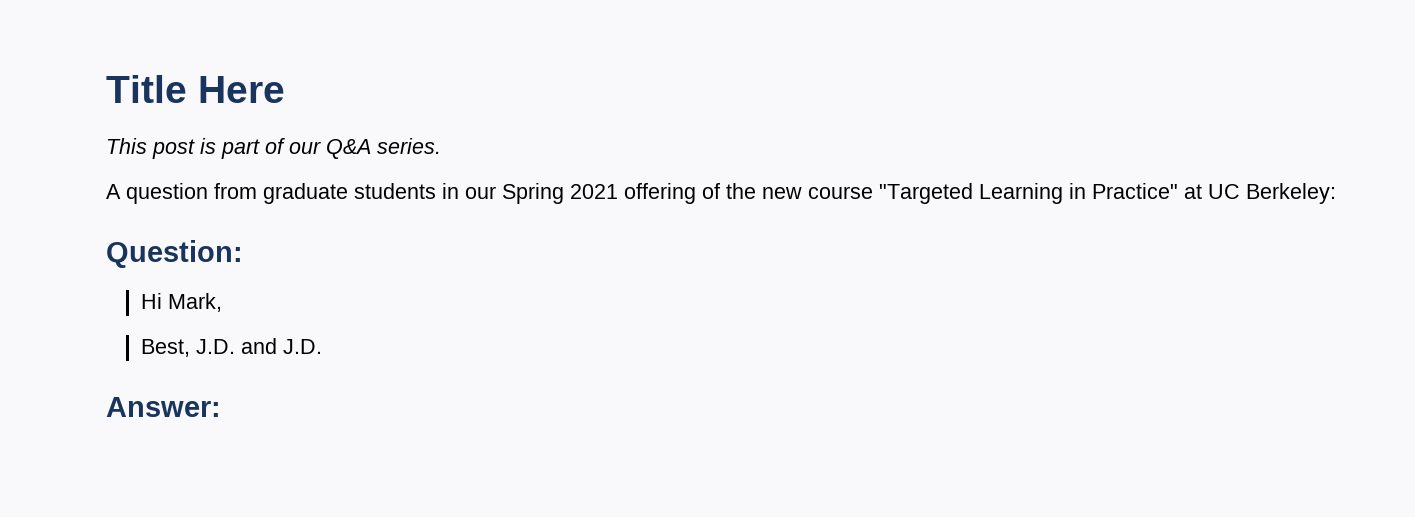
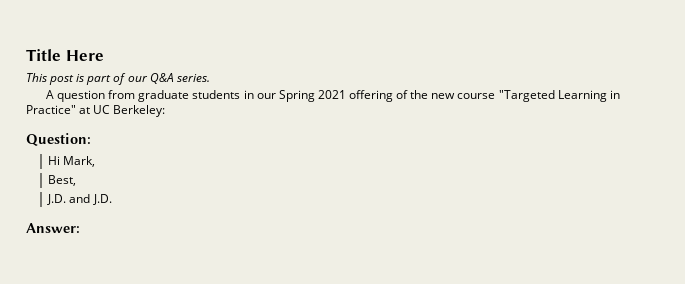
- Best, J.D. and J.D.
+ Best,
+ J.D. and J.D.

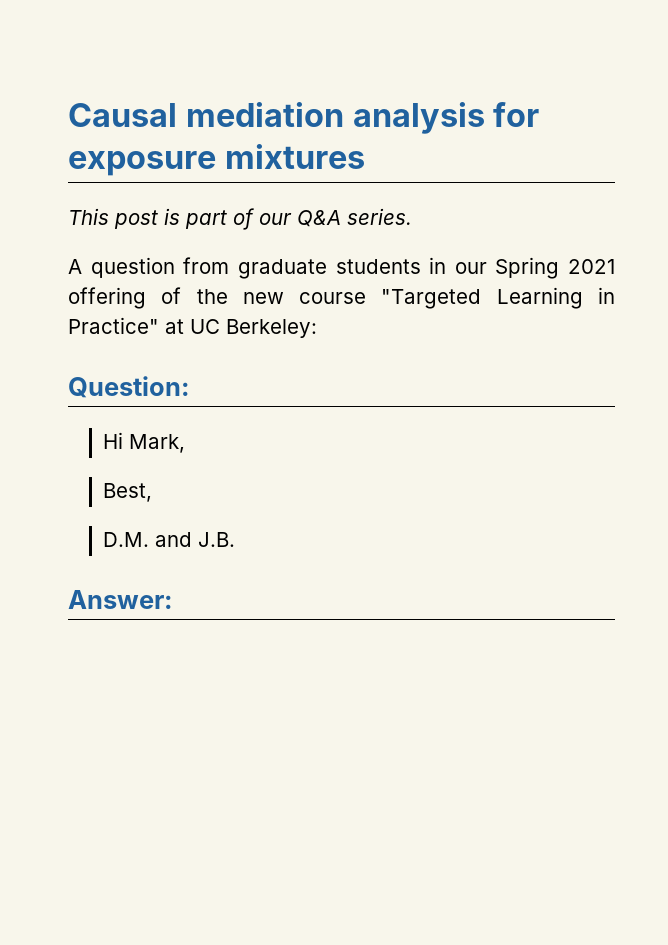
- Title Here
+ Causal mediation analysis for exposure mixtures
- J.D. and J.D.
+ D.M. and J.B.

